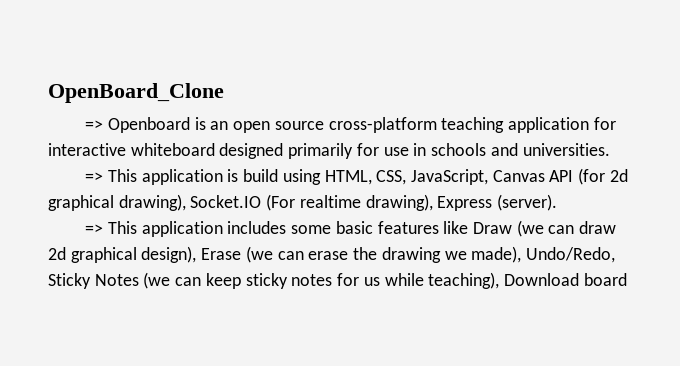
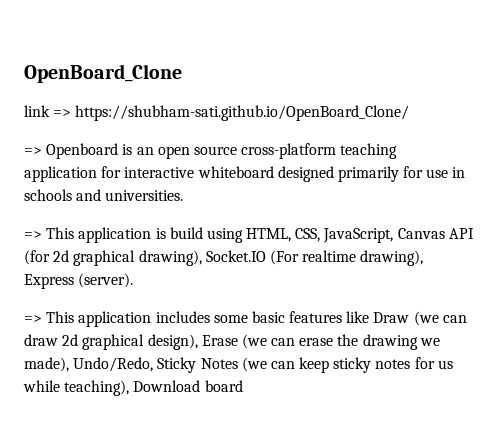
+ link => https://shubham-sati.github.io/OpenBoard_Clone/

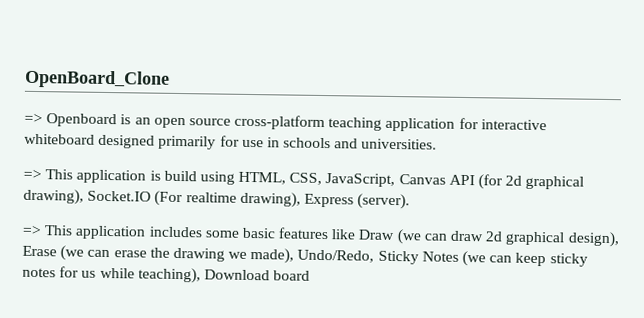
- link => https://shubham-sati.github.io/OpenBoard_Clone/

